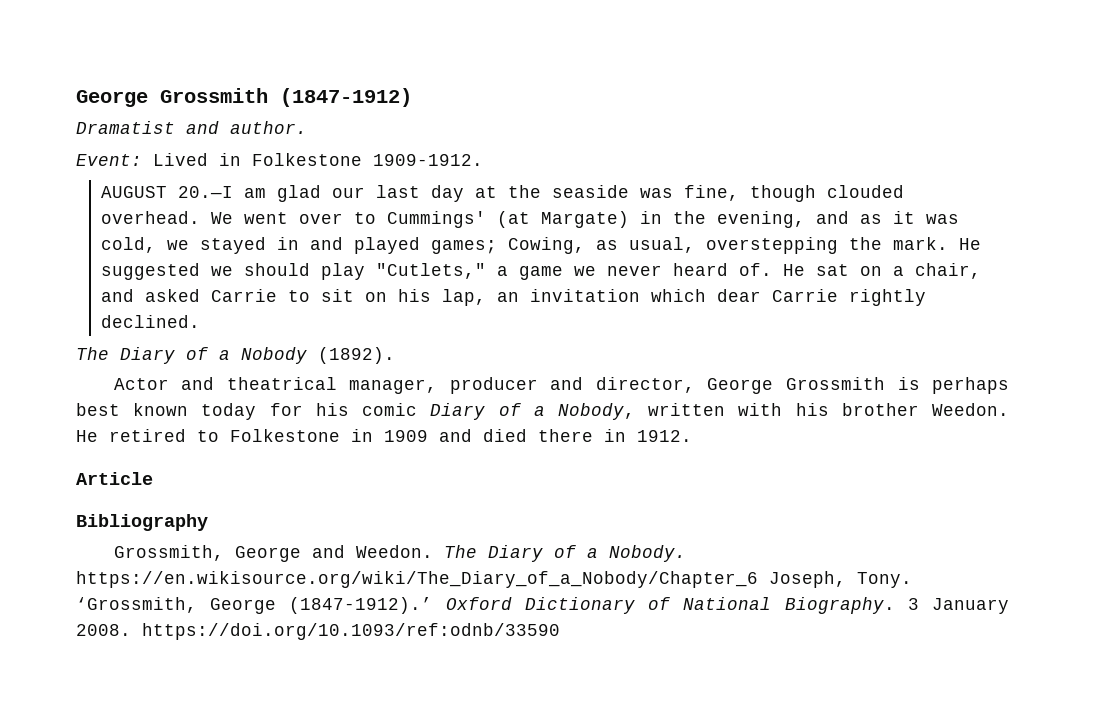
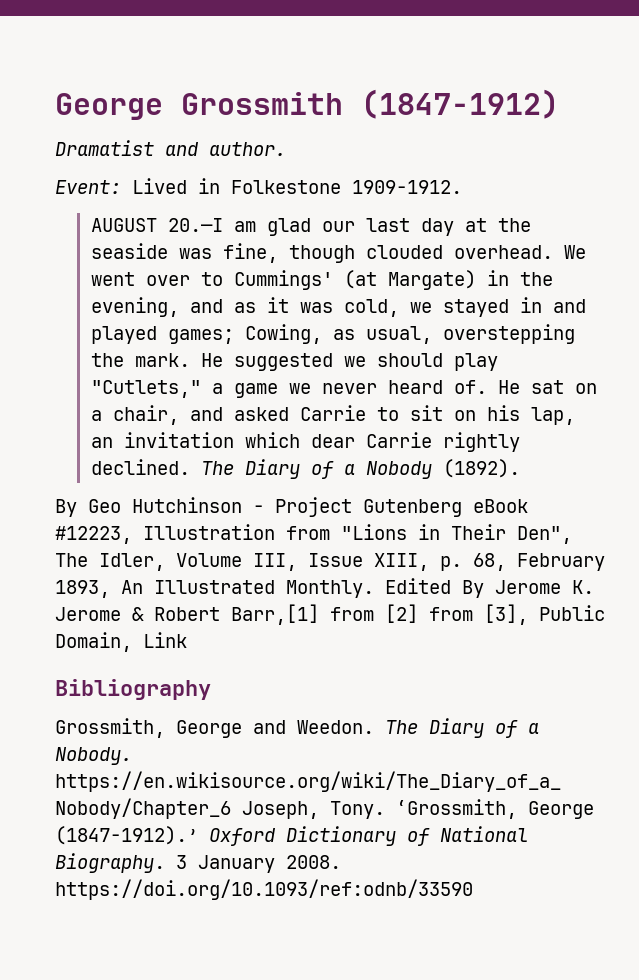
- He sat on a chair, and asked Carrie to sit on his lap, an invitation which dear Carrie rightly declined.
- The Diary of a Nobody (1892).
+ He sat on a chair, and asked Carrie to sit on his lap, an invitation which dear Carrie rightly declined. The Diary of a Nobody (1892).
- Actor and theatrical manager, producer and director, George Grossmith is perhaps best known today for his comic Diary of a Nobody, written with his brother Weedon. He retired to Folkestone in 1909 and died there in 1912.
- Article
+ By Geo Hutchinson - Project Gutenberg eBook #12223, Illustration from "Lions in Their Den", The Idler, Volume III, Issue XIII, p. 68, February 1893, An Illustrated Monthly. Edited By Jerome K. Jerome & Robert Barr,[1] from [2] from [3], Public Domain, Link

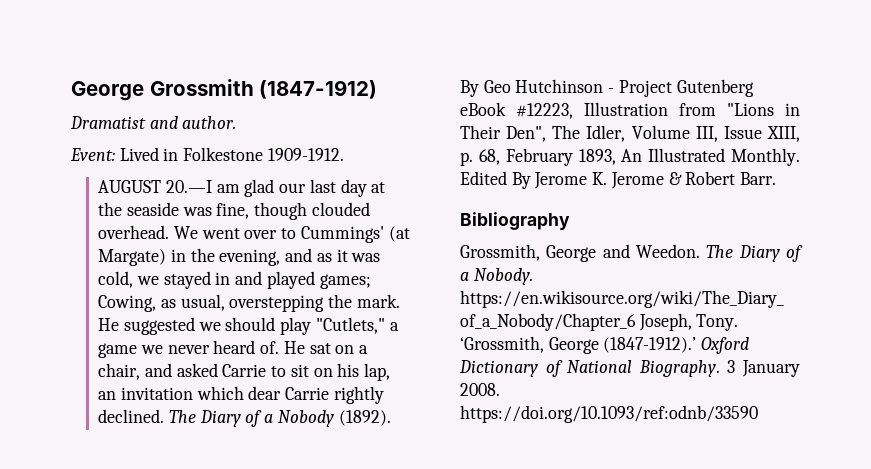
- Edited By Jerome K. Jerome & Robert Barr,[1] from [2] from [3], Public Domain, Link
+ Edited By Jerome K. Jerome & Robert Barr.

